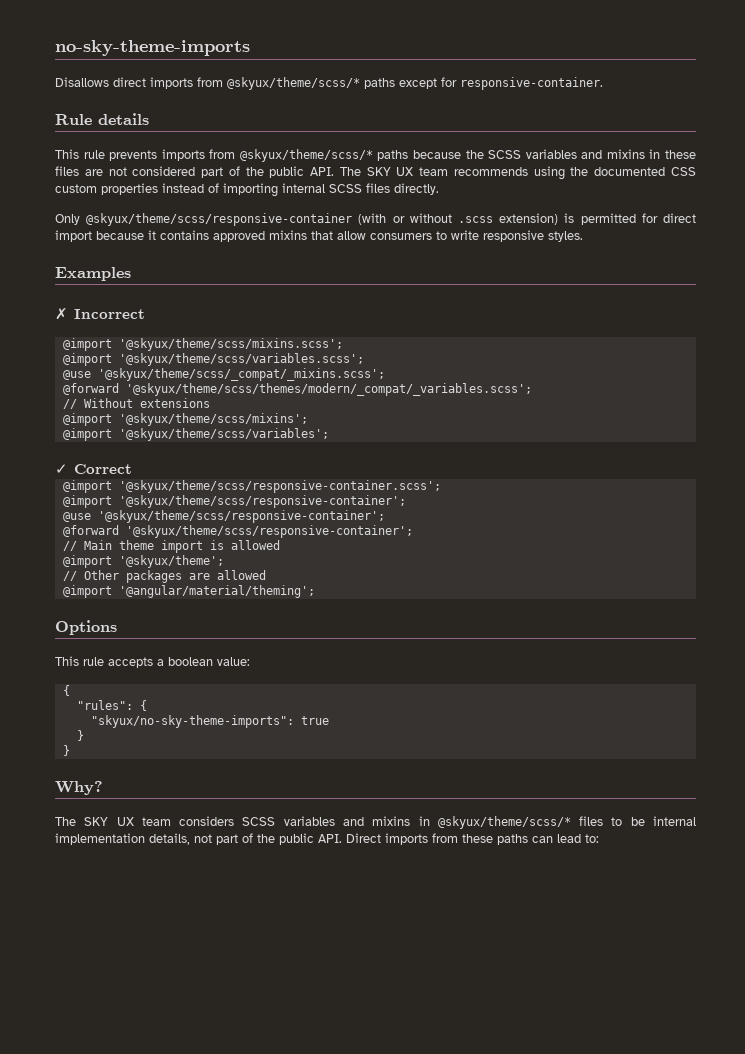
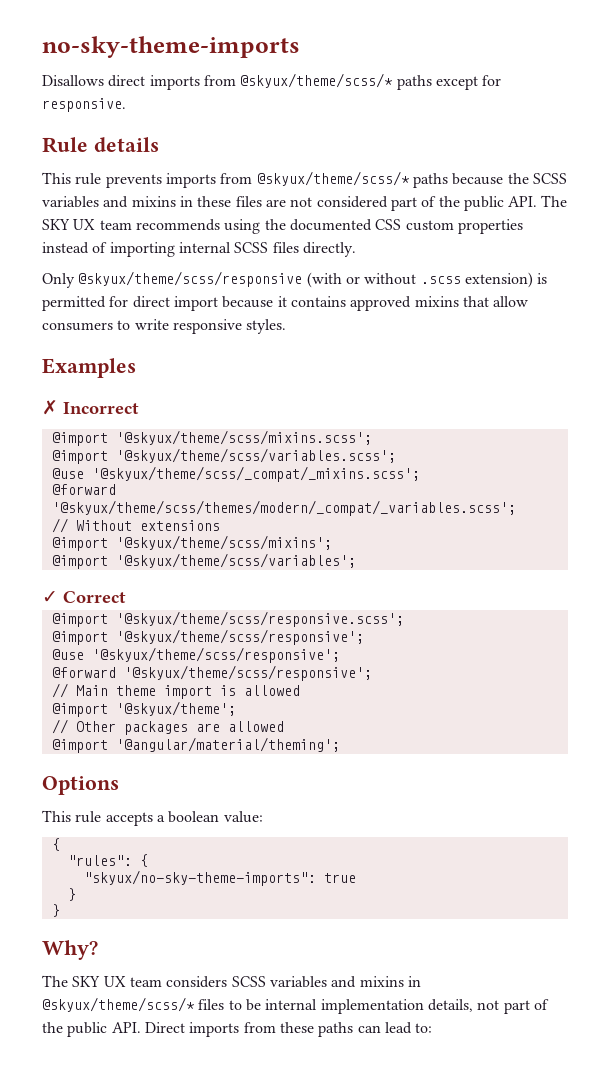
- Disallows direct imports from @skyux/theme/scss/* paths except for responsive-container.
+ Disallows direct imports from @skyux/theme/scss/* paths except for responsive.
- Only @skyux/theme/scss/responsive-container (with or without .scss extension) is permitted for direct import because it contains approved mixins that allow consumers to write responsive styles.
+ Only @skyux/theme/scss/responsive (with or without .scss extension) is permitted for direct import because it contains approved mixins that allow consumers to write responsive styles.
- @import '@skyux/theme/scss/responsive-container.scss';
- @import '@skyux/theme/scss/responsive-container';
- @use '@skyux/theme/scss/responsive-container';
- @forward '@skyux/theme/scss/responsive-container';
+ @import '@skyux/theme/scss/responsive.scss';
+ @import '@skyux/theme/scss/responsive';
+ @use '@skyux/theme/scss/responsive';
+ @forward '@skyux/theme/scss/responsive';

